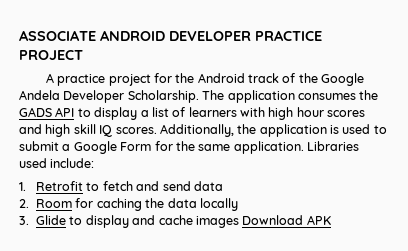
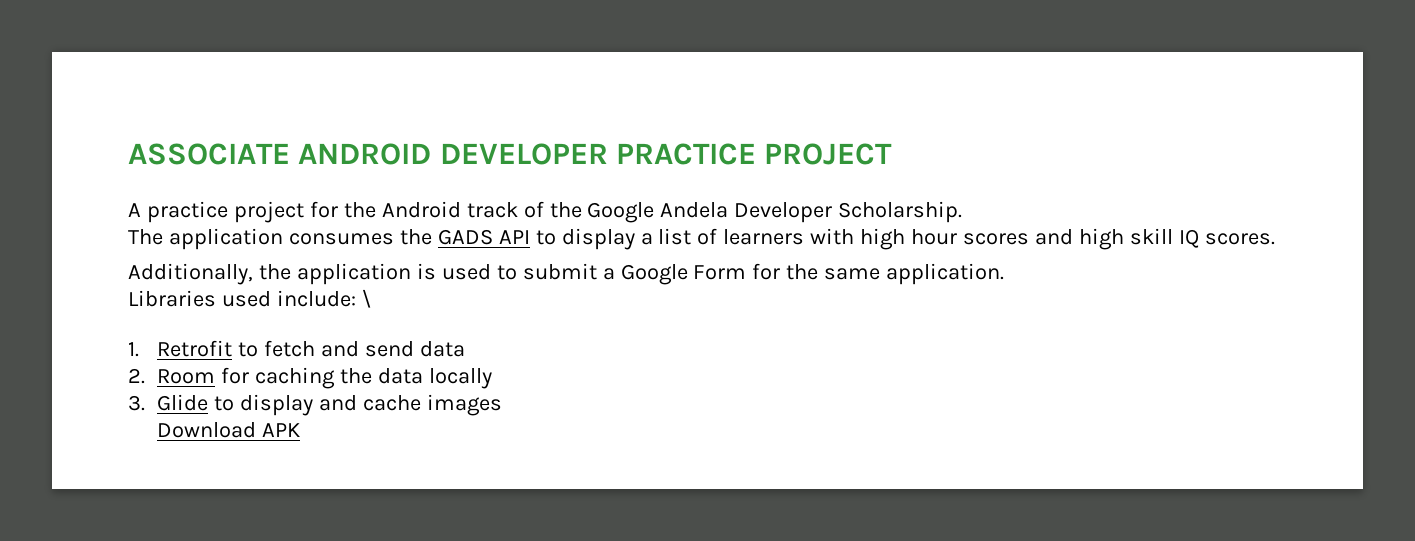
- A practice project for the Android track of the Google Andela Developer Scholarship. The application consumes the GADS API to display a list of learners with high hour scores and high skill IQ scores. Additionally, the application is used to submit a Google Form for the same application. Libraries used include:
+ A practice project for the Android track of the Google Andela Developer Scholarship.
+ The application consumes the GADS API to display a list of learners with high hour scores and high skill IQ scores.
+ Additionally, the application is used to submit a Google Form for the same application.
+ Libraries used include: \
- 3. Glide to display and cache images Download APK
+ 3. Glide to display and cache images
+ Download APK

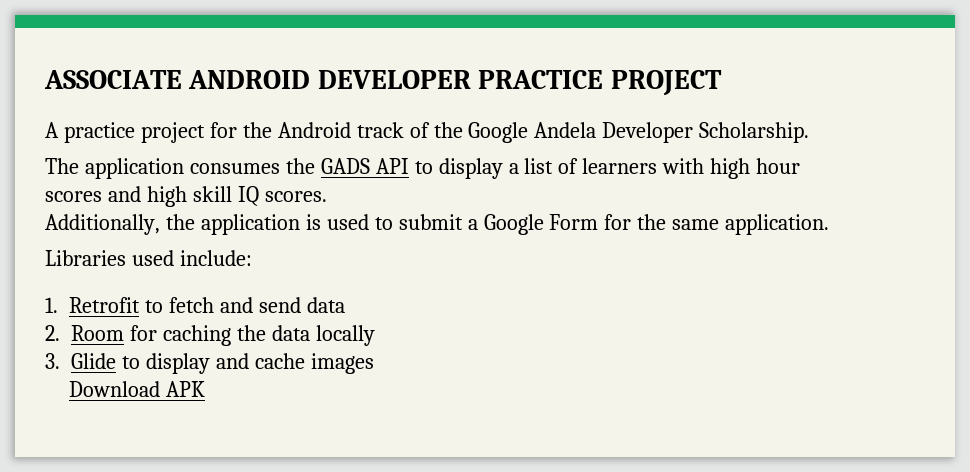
- Libraries used include: \
+ Libraries used include:

